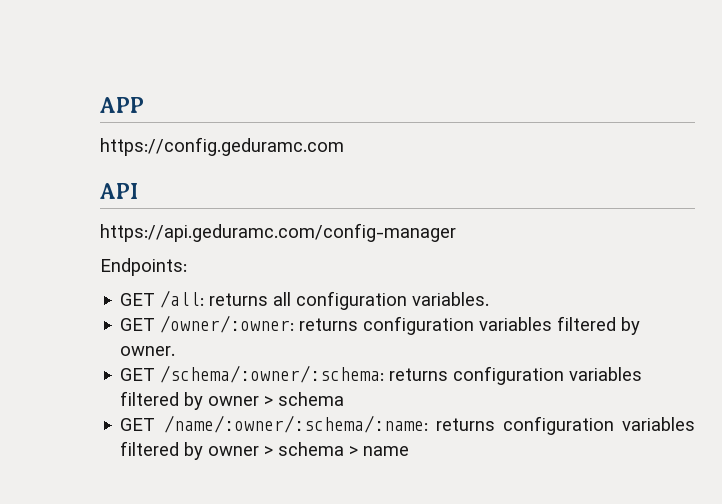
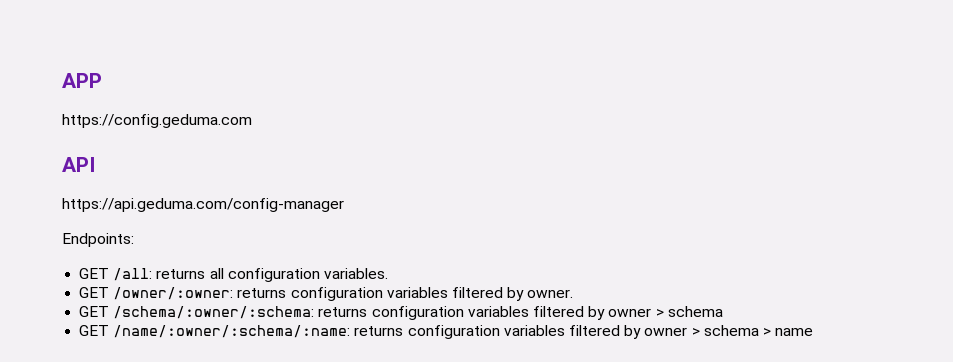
- https://config.geduramc.com
+ https://config.geduma.com
- https://api.geduramc.com/config-manager
+ https://api.geduma.com/config-manager

